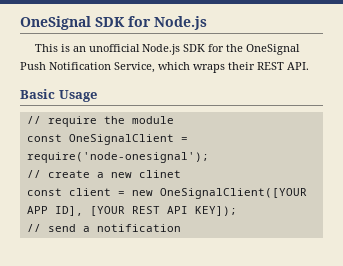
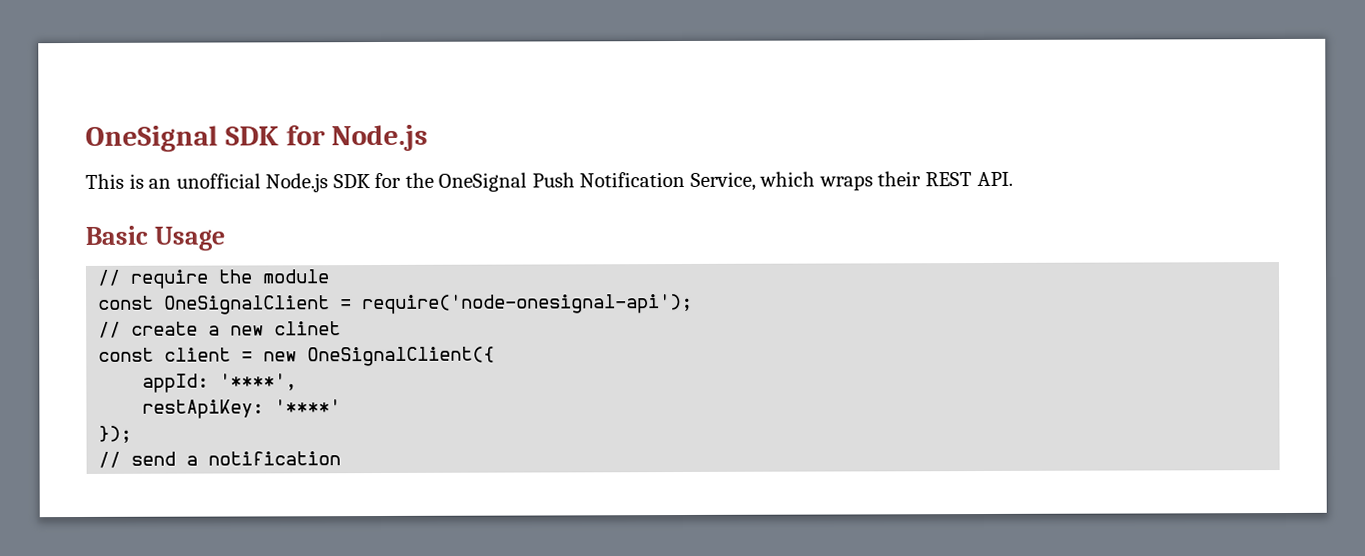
- const OneSignalClient = require('node-onesignal');
+ const OneSignalClient = require('node-onesignal-api');
- const client = new OneSignalClient([YOUR APP ID], [YOUR REST API KEY]);
+ const client = new OneSignalClient({
+ appId: '****',
+ restApiKey: '****'
+ });

